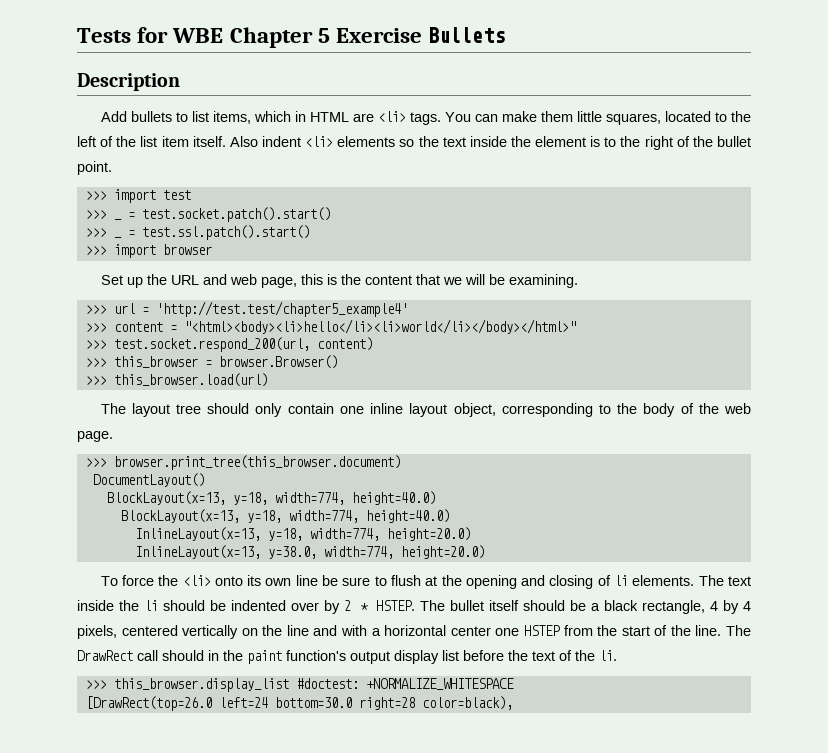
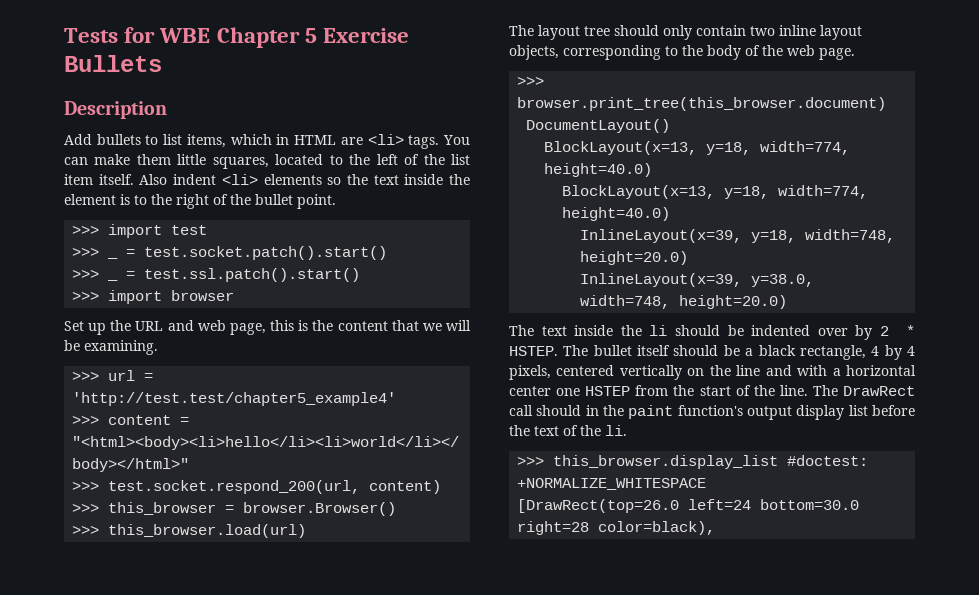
- The layout tree should only contain one inline layout object, corresponding to the body of the web page.
+ The layout tree should only contain two inline layout objects, corresponding to the body of the web page.
- InlineLayout(x=13, y=18, width=774, height=20.0)
- InlineLayout(x=13, y=38.0, width=774, height=20.0)
- To force the <li> onto its own line be sure to flush at the opening and closing of li elements. The text inside the li should be indented over by 2 * HSTEP.
+ InlineLayout(x=39, y=18, width=748, height=20.0)
+ InlineLayout(x=39, y=38.0, width=748, height=20.0)
+ The text inside the li should be indented over by 2 * HSTEP.

